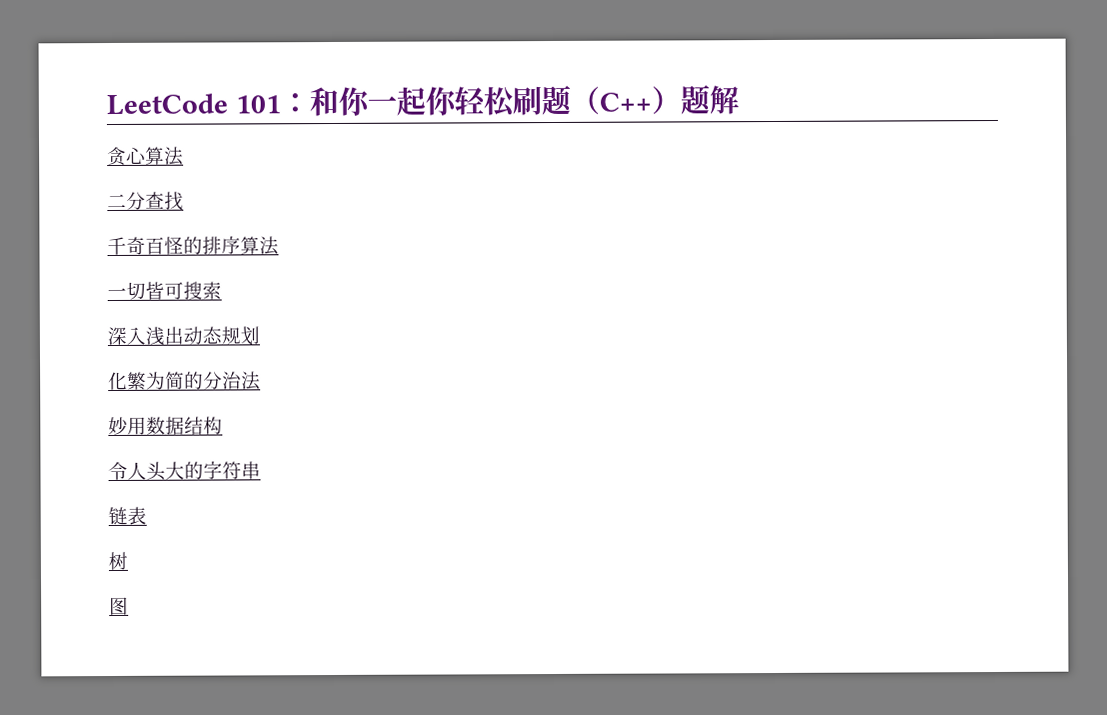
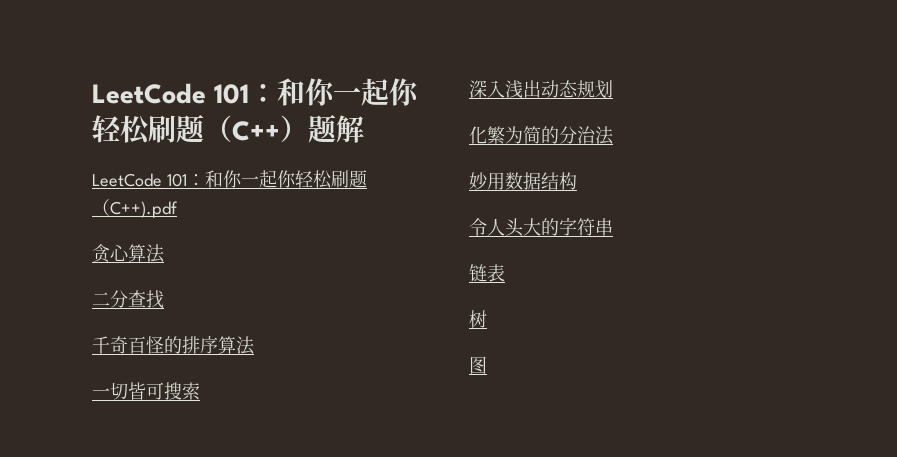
+ LeetCode 101：和你一起你轻松刷题（C++).pdf

